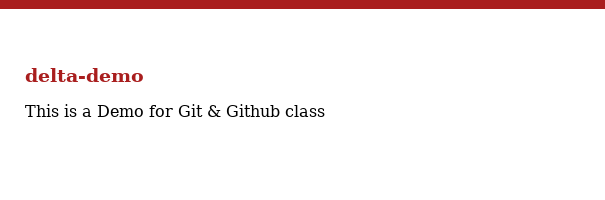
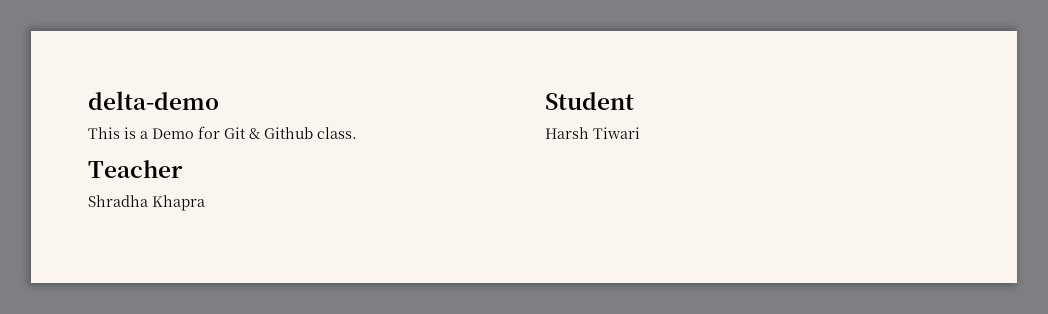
- This is a Demo for Git & Github class
+ This is a Demo for Git & Github class.
+ Teacher
+ Shradha Khapra
+ Student
+ Harsh Tiwari

